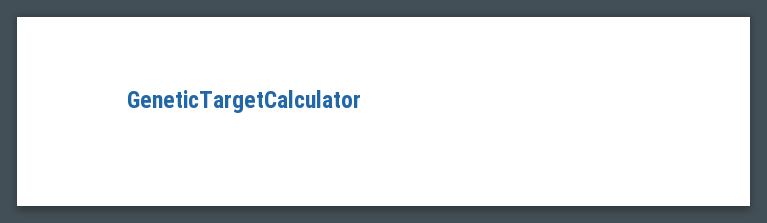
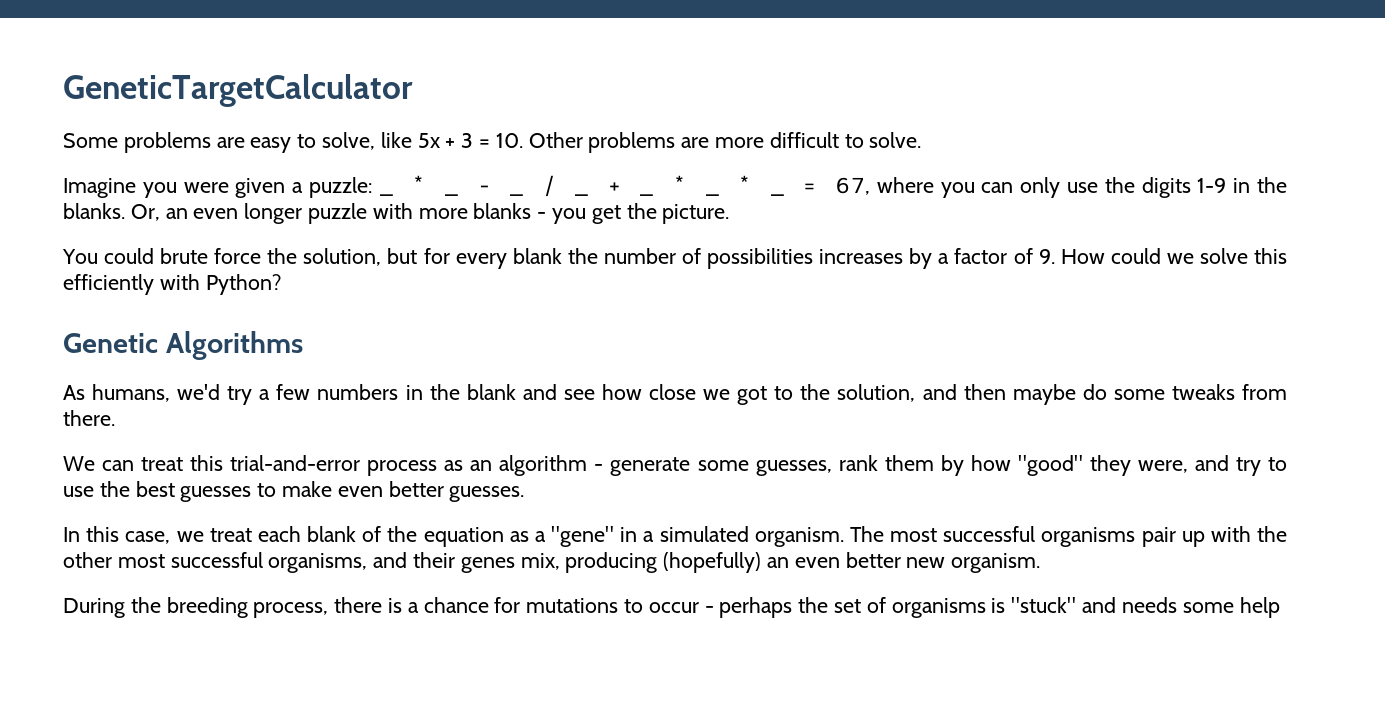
+ Some problems are easy to solve, like 5x + 3 = 10. Other problems are more difficult to solve.
+ Imagine you were given a puzzle: _ * _ - _ / _ + _ * _ * _ = 67, where you can only use the digits 1-9 in the blanks. Or, an even longer puzzle with more blanks - you get the picture.
+ You could brute force the solution, but for every blank the number of possibilities increases by a factor of 9. How could we solve this efficiently with Python?
+ Genetic Algorithms
+ As humans, we'd try a few numbers in the blank and see how close we got to the solution, and then maybe do some tweaks from there.
+ We can treat this trial-and-error process as an algorithm - generate some guesses, rank them by how "good" they were, and try to use the best guesses to make even better guesses.
+ In this case, we treat each blank of the equation as a "gene" in a simulated organism. The most successful organisms pair up with the other most successful organisms, and their genes mix, producing (hopefully) an even better new organism.
+ During the breeding process, there is a chance for mutations to occur - perhaps the set of organisms is "stuck" and needs some help

